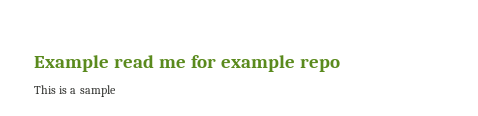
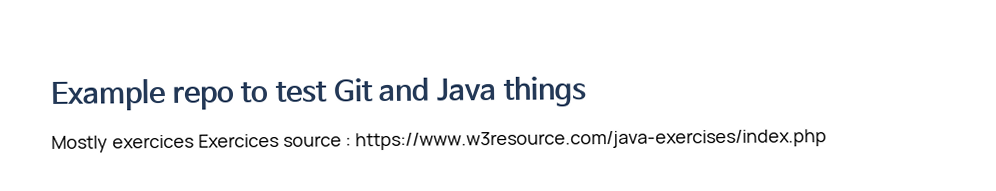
- Example read me for example repo
- This is a sample
+ Example repo to test Git and Java things
+ Mostly exercices Exercices source : https://www.w3resource.com/java-exercises/index.php

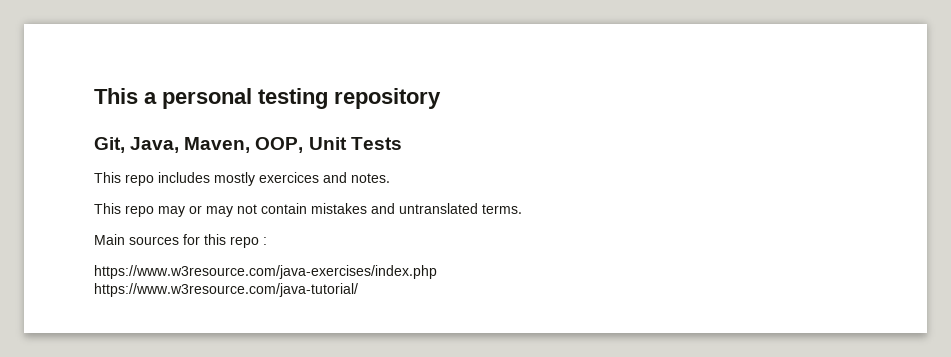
- Example repo to test Git and Java things
- Mostly exercices Exercices source : https://www.w3resource.com/java-exercises/index.php
+ This a personal testing repository
+ Git, Java, Maven, OOP, Unit Tests
+ This repo includes mostly exercices and notes.
+ This repo may or may not contain mistakes and untranslated terms.
+ Main sources for this repo :
+ https://www.w3resource.com/java-exercises/index.php
+ https://www.w3resource.com/java-tutorial/

